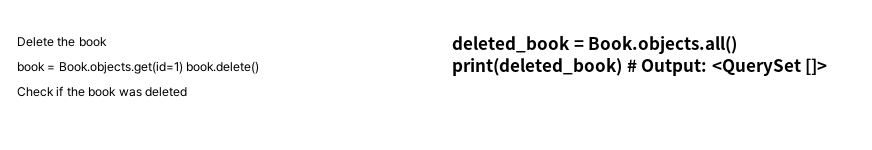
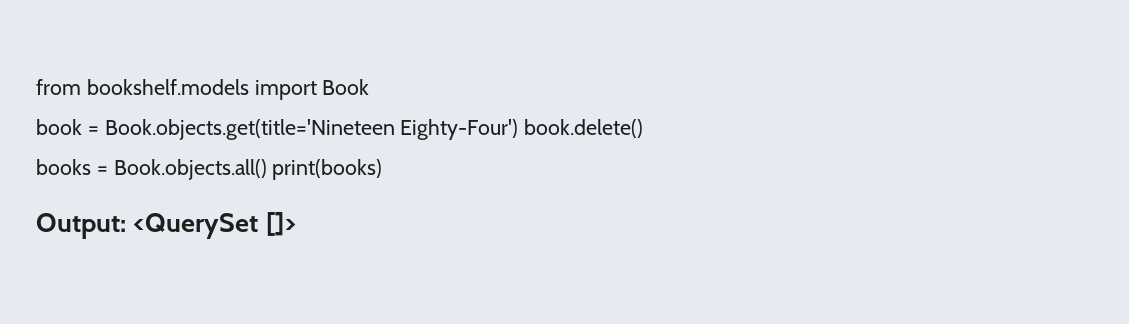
- Delete the book
+ from bookshelf.models import Book
- book = Book.objects.get(id=1) book.delete()
+ book = Book.objects.get(title='Nineteen Eighty-Four') book.delete()
- Check if the book was deleted
- deleted_book = Book.objects.all() print(deleted_book) # Output: <QuerySet []>
+ books = Book.objects.all() print(books)
+ Output: <QuerySet []>

